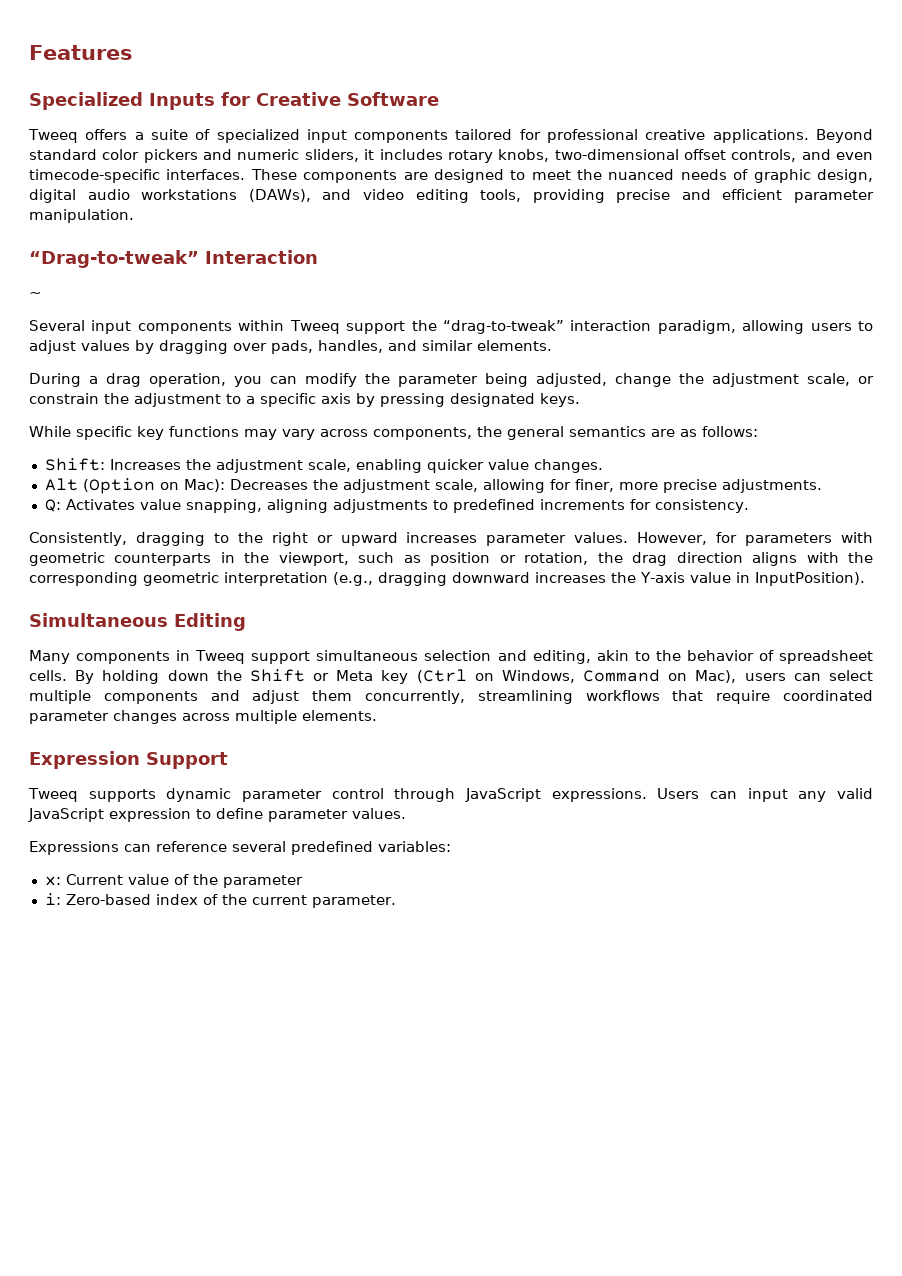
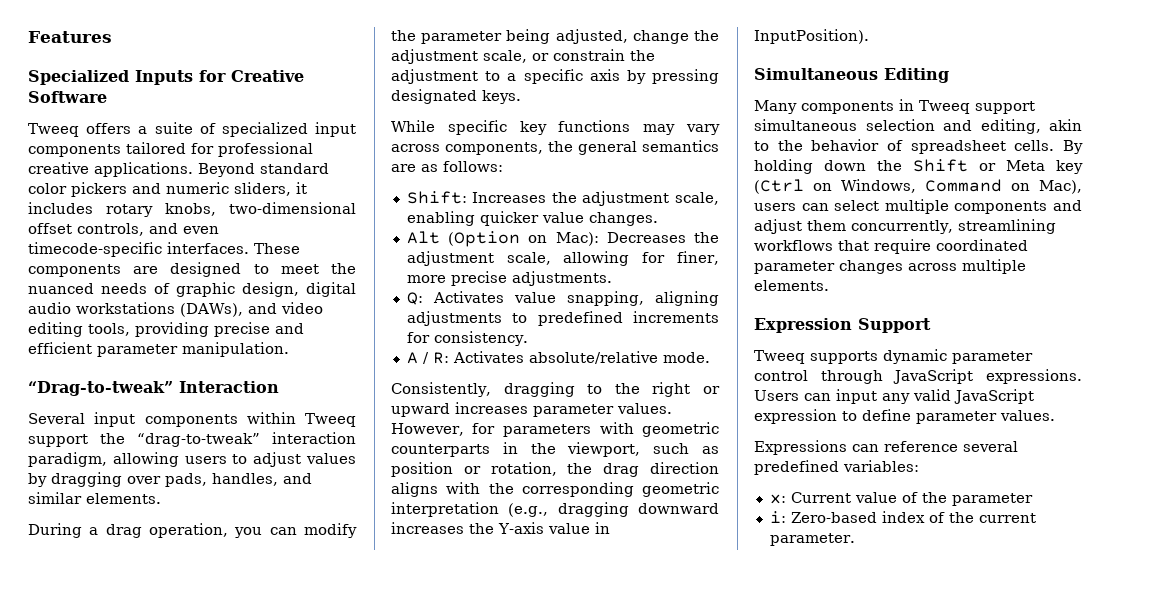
- ~
+ A / R: Activates absolute/relative mode.

